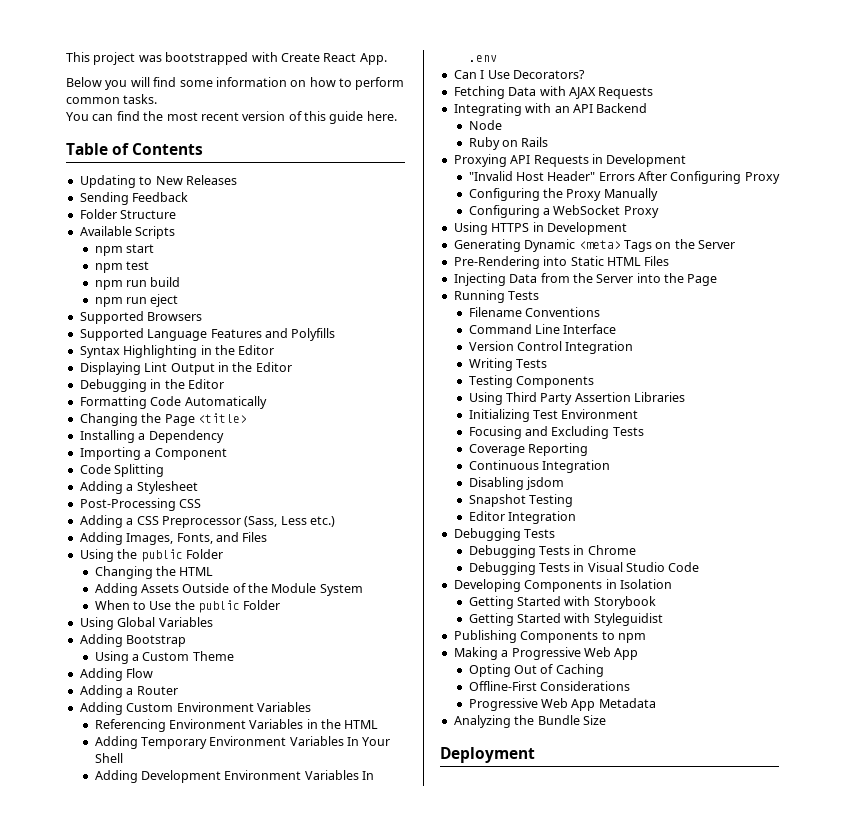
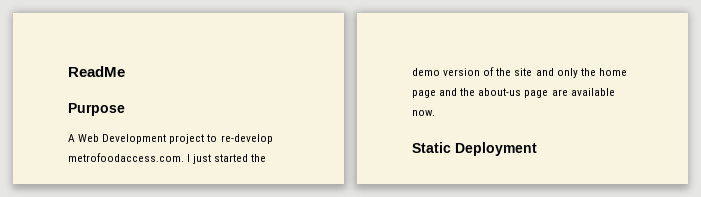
- This project was bootstrapped with Create React App.
- Below you will find some information on how to perform common tasks.
- You can find the most recent version of this guide here.
- Table of Contents
- Updating to New Releases
- Sending Feedback
- Folder Structure
- Available Scripts
- npm start
- npm test
- npm run build
- npm run eject
- Supported Browsers
- Supported Language Features and Polyfills
- Syntax Highlighting in the Editor
- Displaying Lint Output in the Editor
- Debugging in the Editor
- Formatting Code Automatically
- Changing the Page <title>
- Installing a Dependency
- Importing a Component
- Code Splitting
- Adding a Stylesheet
- Post-Processing CSS
- Adding a CSS Preprocessor (Sass, Less etc.)
- Adding Images, Fonts, and Files
- Using the public Folder
- Changing the HTML
- Adding Assets Outside of the Module System
- When to Use the public Folder
- Using Global Variables
- Adding Bootstrap
- Using a Custom Theme
- Adding Flow
- Adding a Router
- Adding Custom Environment Variables
- Referencing Environment Variables in the HTML
- Adding Temporary Environment Variables In Your Shell
- Adding Development Environment Variables In .env
- Can I Use Decorators?
- Fetching Data with AJAX Requests
- Integrating with an API Backend
- Node
- Ruby on Rails
- Proxying API Requests in Development
- "Invalid Host Header" Errors After Configuring Proxy
- Configuring the Proxy Manually
- Configuring a WebSocket Proxy
- Using HTTPS in Development
- Generating Dynamic <meta> Tags on the Server
- Pre-Rendering into Static HTML Files
- Injecting Data from the Server into the Page
- Running Tests
- Filename Conventions
- Command Line Interface
- Version Control Integration
- Writing Tests
- Testing Components
- Using Third Party Assertion Libraries
- Initializing Test Environment
- Focusing and Excluding Tests
- Coverage Reporting
- Continuous Integration
- Disabling jsdom
- Snapshot Testing
- Editor Integration
- Debugging Tests
- Debugging Tests in Chrome
- Debugging Tests in Visual Studio Code
- Developing Components in Isolation
- Getting Started with Storybook
- Getting Started with Styleguidist
- Publishing Components to npm
- Making a Progressive Web App
- Opting Out of Caching
- Offline-First Considerations
- Progressive Web App Metadata
- Analyzing the Bundle Size
- Deployment
+ ReadMe
+ Purpose
+ A Web Development project to re-develop metrofoodaccess.com. I just started the demo version of the site and only the home page and the about-us page are available now.
+ Static Deployment

